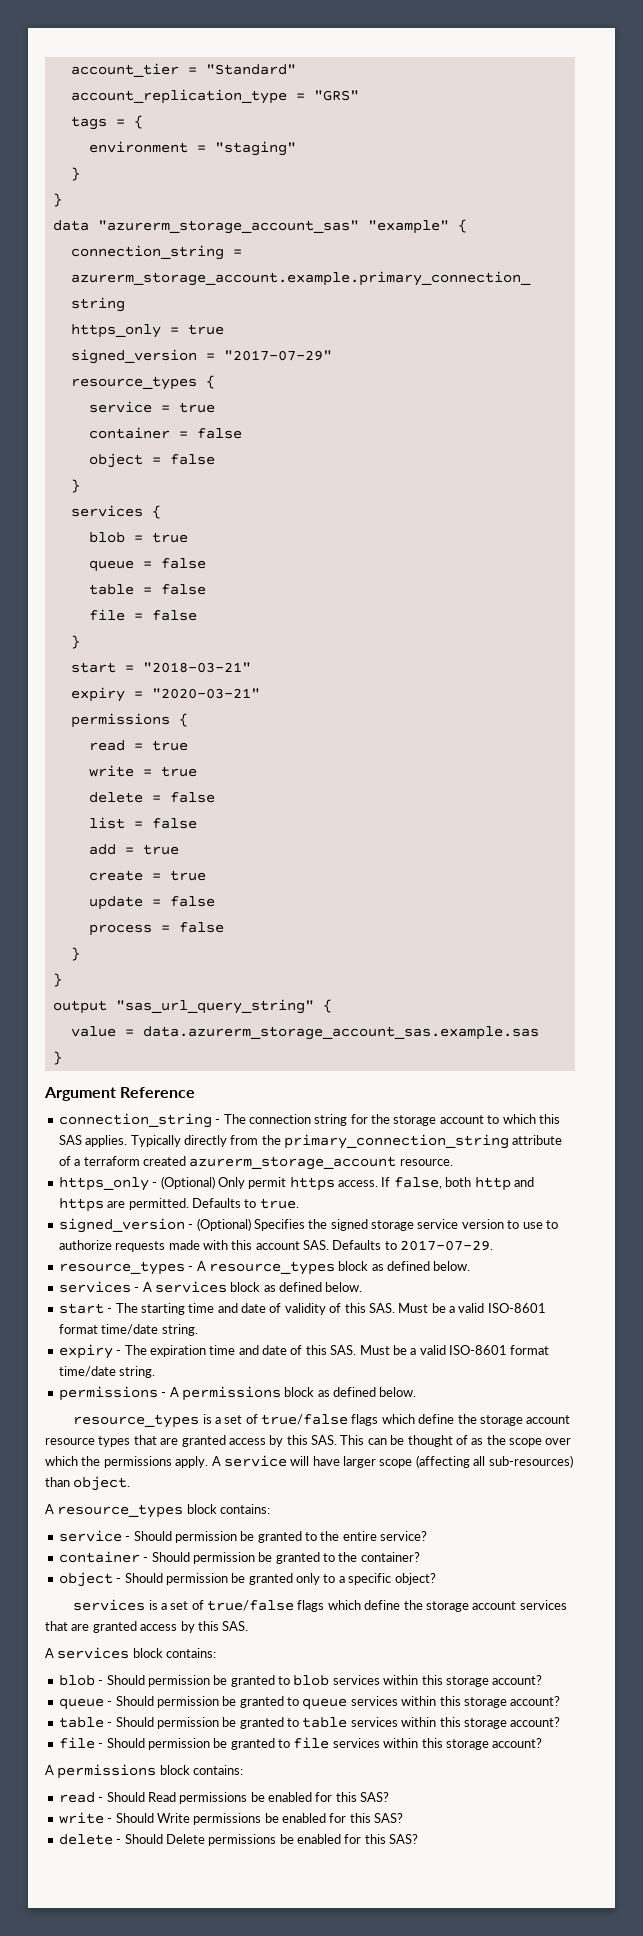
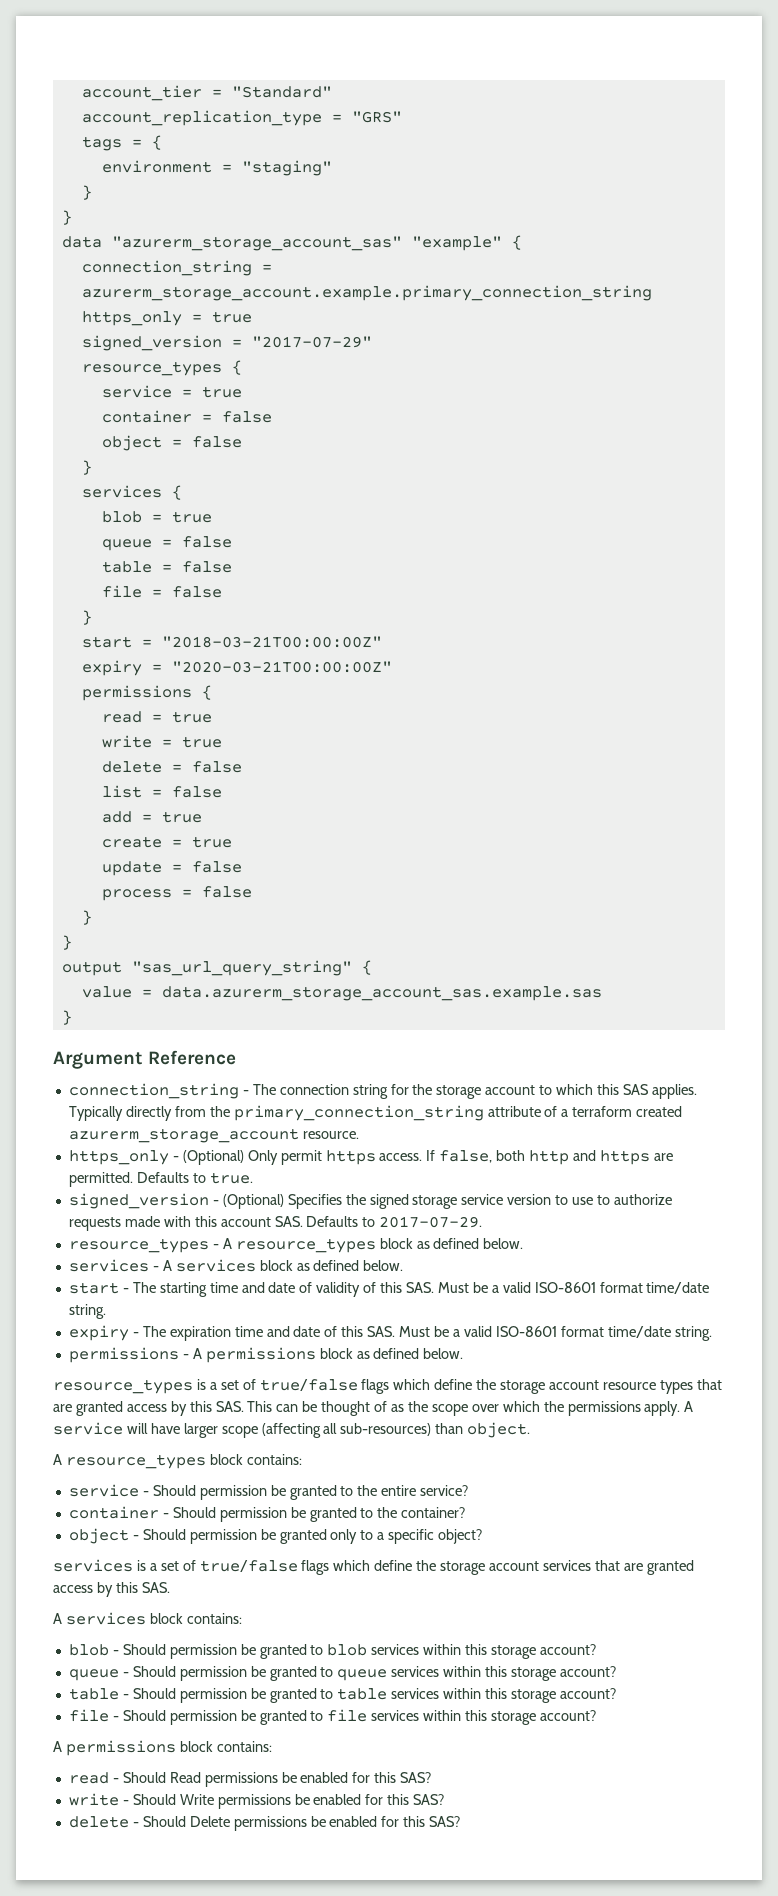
- start = "2018-03-21"
+ start = "2018-03-21T00:00:00Z"
- expiry = "2020-03-21"
+ expiry = "2020-03-21T00:00:00Z"

